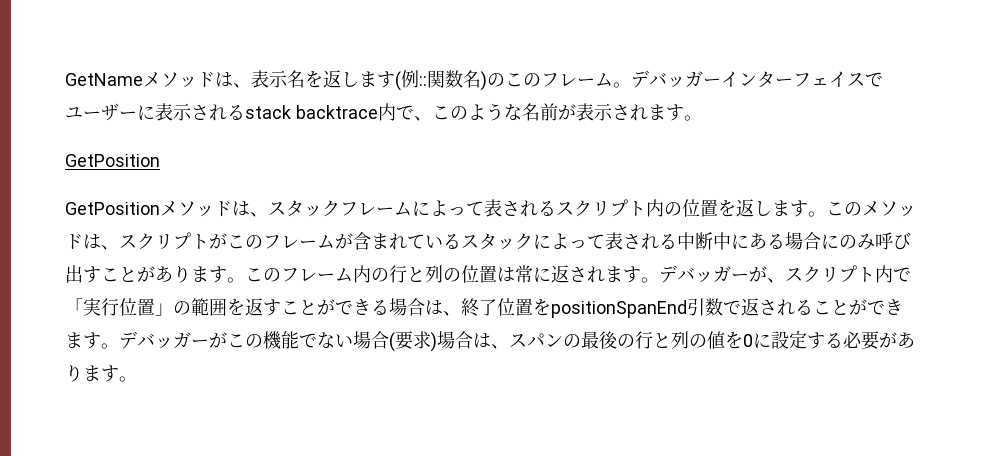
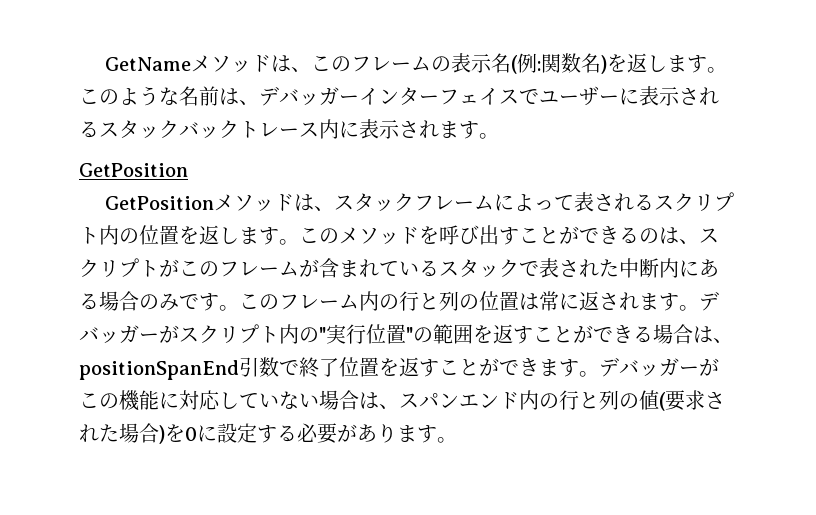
- GetNameメソッドは、表示名を返します(例::関数名)のこのフレーム。デバッガーインターフェイスでユーザーに表示されるstack backtrace内で、このような名前が表示されます。
+ GetNameメソッドは、このフレームの表示名(例:関数名)を返します。このような名前は、デバッガーインターフェイスでユーザーに表示されるスタックバックトレース内に表示されます。
- このメソッドは、スクリプトがこのフレームが含まれているスタックによって表される中断中にある場合にのみ呼び出すことがあります。
+ このメソッドを呼び出すことができるのは、スクリプトがこのフレームが含まれているスタックで表された中断内にある場合のみです。
- デバッガーが、スクリプト内で「実行位置」の範囲を返すことができる場合は、終了位置をpositionSpanEnd引数で返されることができます。
+ デバッガーがスクリプト内の"実行位置"の範囲を返すことができる場合は、positionSpanEnd引数で終了位置を返すことができます。
- デバッガーがこの機能でない場合(要求)場合は、スパンの最後の行と列の値を0に設定する必要があります。
+ デバッガーがこの機能に対応していない場合は、スパンエンド内の行と列の値(要求された場合)を0に設定する必要があります。

